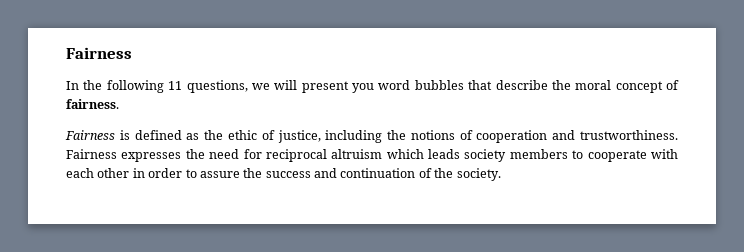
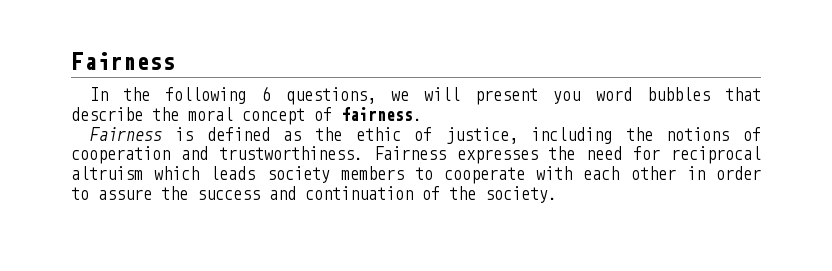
- In the following 11 questions, we will present you word bubbles that describe the moral concept of fairness.
+ In the following 6 questions, we will present you word bubbles that describe the moral concept of fairness.

